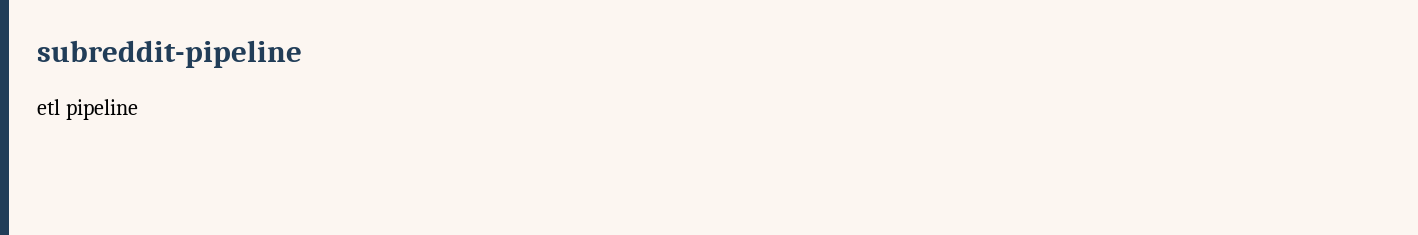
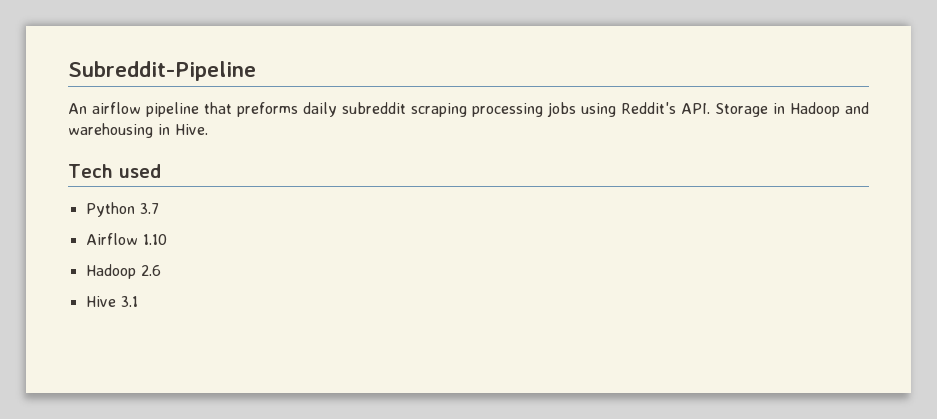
- subreddit-pipeline
- etl pipeline
+ Subreddit-Pipeline
+ An airflow pipeline that preforms daily subreddit scraping processing jobs using Reddit's API. Storage in Hadoop and warehousing in Hive.
+ Tech used
+ Python 3.7
+ Airflow 1.10
+ Hadoop 2.6
+ Hive 3.1

